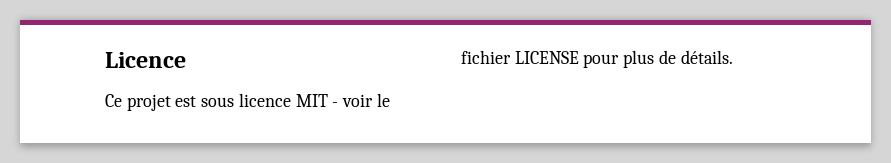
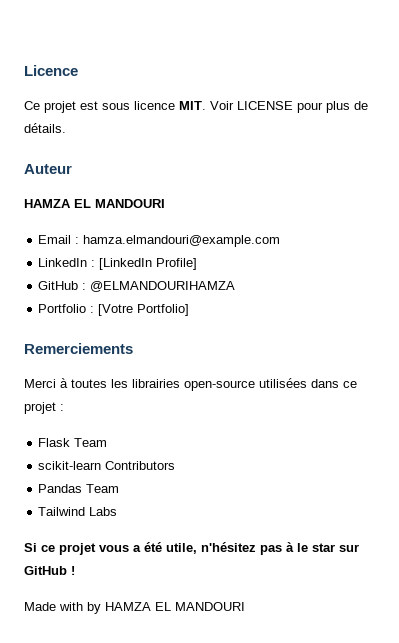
- Ce projet est sous licence MIT - voir le fichier LICENSE pour plus de détails.
+ Ce projet est sous licence MIT. Voir LICENSE pour plus de détails.
+ Auteur
+ HAMZA EL MANDOURI
+ Email : hamza.elmandouri@example.com
+ LinkedIn : [LinkedIn Profile]
+ GitHub : @ELMANDOURIHAMZA
+ Portfolio : [Votre Portfolio]
+ Remerciements
+ Merci à toutes les librairies open-source utilisées dans ce projet :
+ Flask Team
+ scikit-learn Contributors
+ Pandas Team
+ Tailwind Labs
+ Si ce projet vous a été utile, n'hésitez pas à le star sur GitHub !
+ Made with by HAMZA EL MANDOURI

